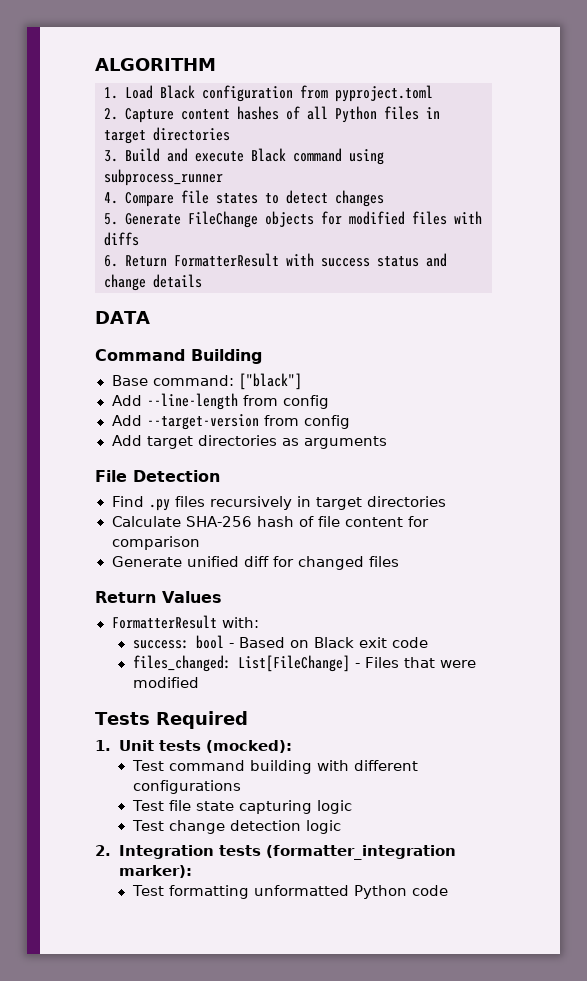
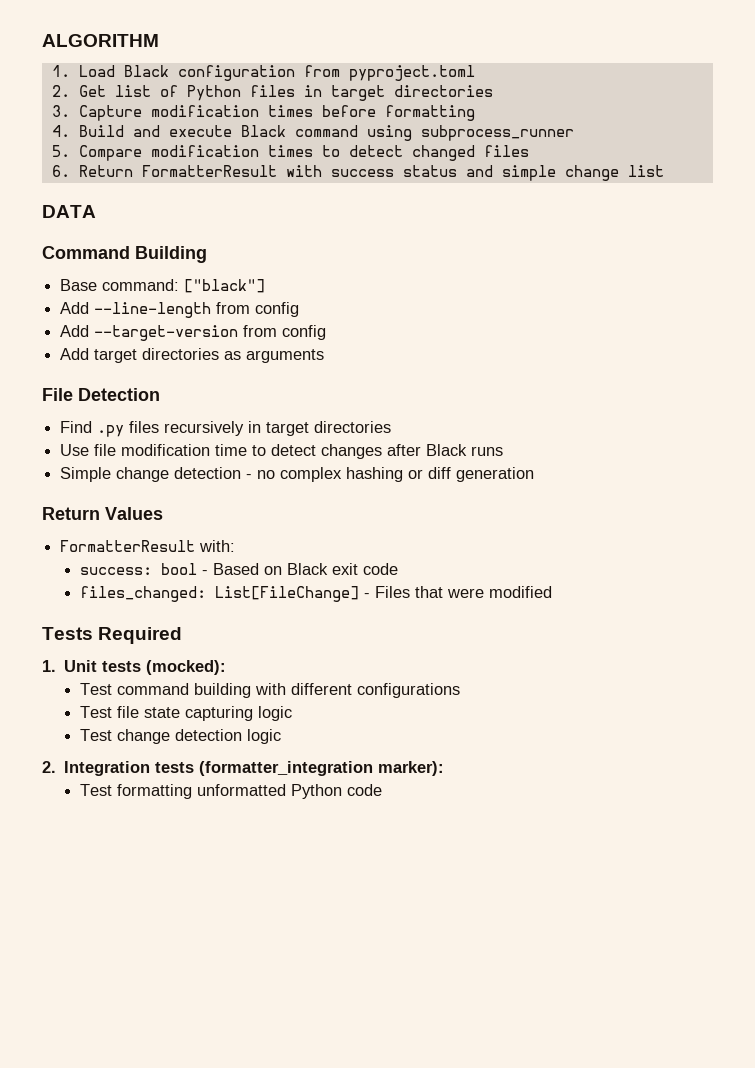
- 2. Capture content hashes of all Python files in target directories
+ 2. Get list of Python files in target directories
- 3. Build and execute Black command using subprocess_runner
+ 3. Capture modification times before formatting
+ 4. Build and execute Black command using subprocess_runner
- 4. Compare file states to detect changes
- 5. Generate FileChange objects for modified files with diffs
+ 5. Compare modification times to detect changed files
- 6. Return FormatterResult with success status and change details
+ 6. Return FormatterResult with success status and simple change list
- Calculate SHA-256 hash of file content for comparison
- Generate unified diff for changed files
+ Use file modification time to detect changes after Black runs
+ Simple change detection - no complex hashing or diff generation

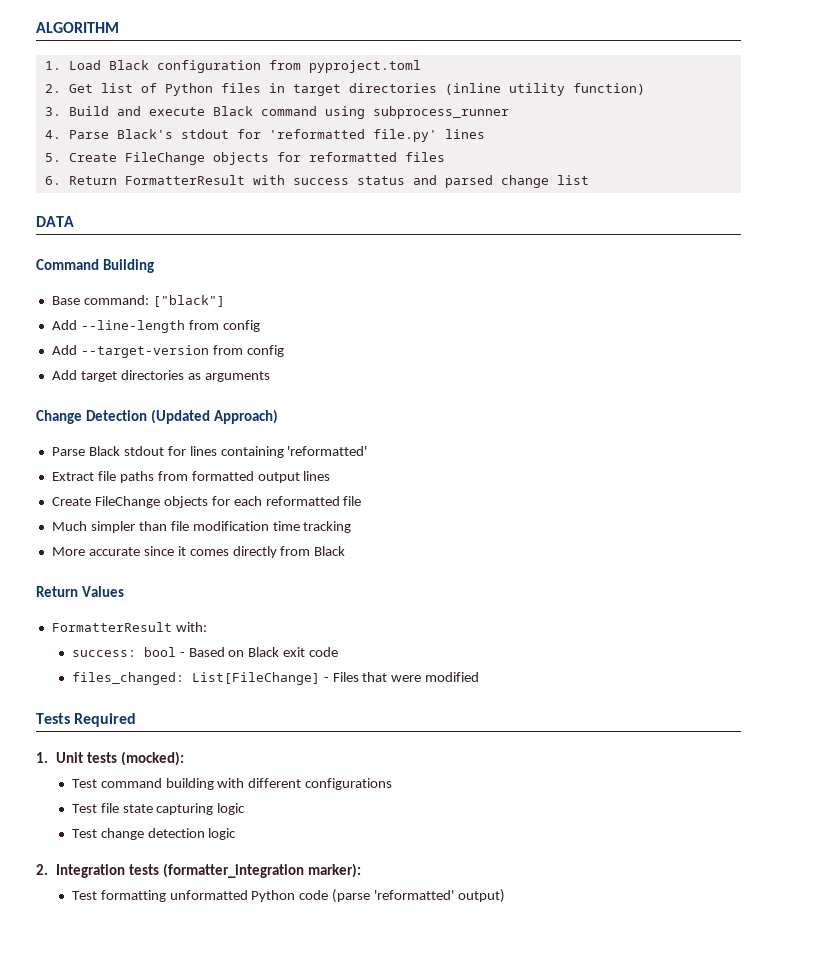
- 2. Get list of Python files in target directories
- 3. Capture modification times before formatting
- 4. Build and execute Black command using subprocess_runner
+ 2. Get list of Python files in target directories (inline utility function)
+ 3. Build and execute Black command using subprocess_runner
- 5. Compare modification times to detect changed files
+ 4. Parse Black's stdout for 'reformatted file.py' lines
+ 5. Create FileChange objects for reformatted files
- 6. Return FormatterResult with success status and simple change list
+ 6. Return FormatterResult with success status and parsed change list
- File Detection
- Find .py files recursively in target directories
- Use file modification time to detect changes after Black runs
- Simple change detection - no complex hashing or diff generation
+ Change Detection (Updated Approach)
+ Parse Black stdout for lines containing 'reformatted'
+ Extract file paths from formatted output lines
+ Create FileChange objects for each reformatted file
+ Much simpler than file modification time tracking
+ More accurate since it comes directly from Black
- Test formatting unformatted Python code
+ Test formatting unformatted Python code (parse 'reformatted' output)

